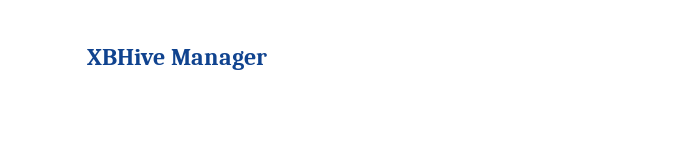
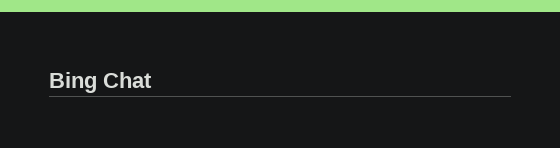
- XBHive Manager
+ Bing Chat

